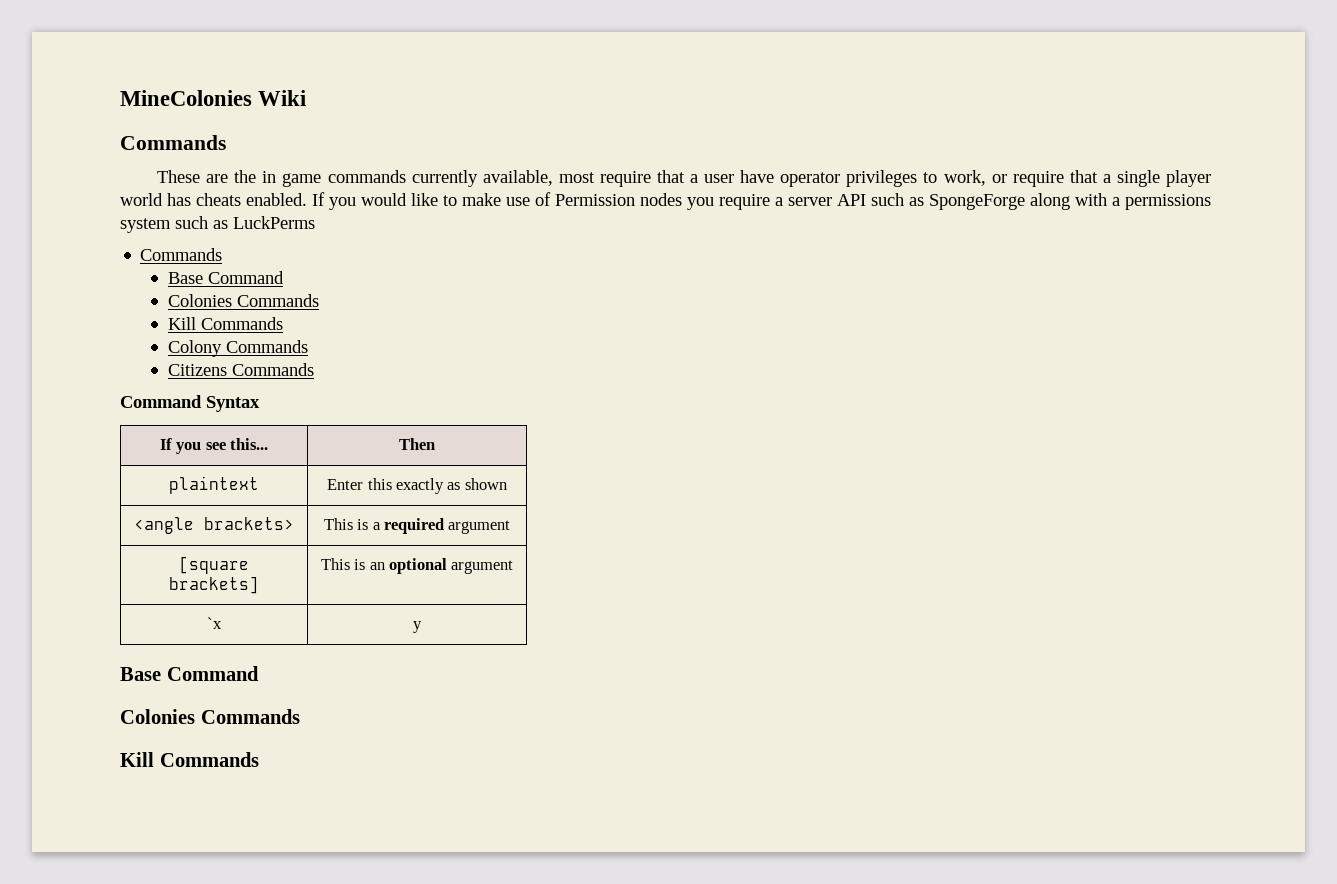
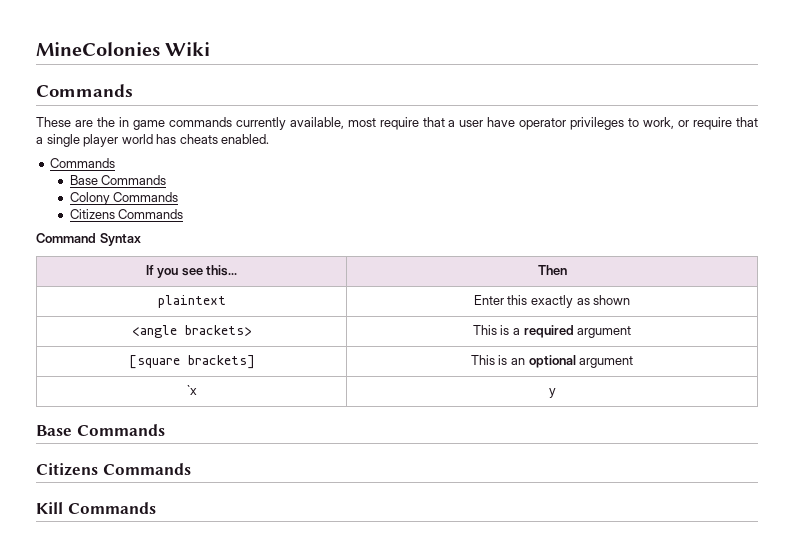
- These are the in game commands currently available, most require that a user have operator privileges to work, or require that a single player world has cheats enabled. If you would like to make use of Permission nodes you require a server API such as SpongeForge along with a permissions system such as LuckPerms
+ These are the in game commands currently available, most require that a user have operator privileges to work, or require that a single player world has cheats enabled.
  Commands
- Base Command
- Colonies Commands
- Kill Commands
+ Base Commands
  `x | y
- Base Command
- Colonies Commands
+ Base Commands
+ Citizens Commands

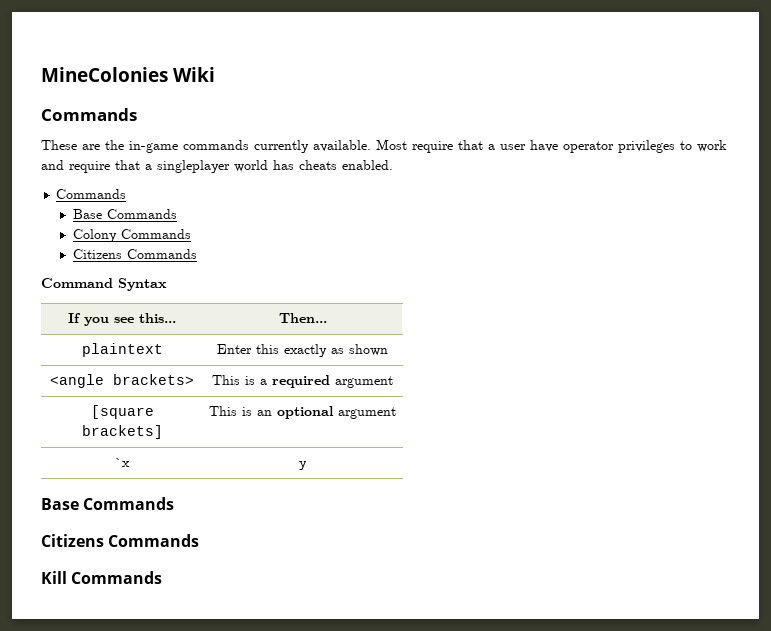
- These are the in game commands currently available, most require that a user have operator privileges to work, or require that a single player world has cheats enabled.
+ These are the in-game commands currently available. Most require that a user have operator privileges to work and require that a singleplayer world has cheats enabled.
- If you see this... | Then
+ If you see this... | Then...

